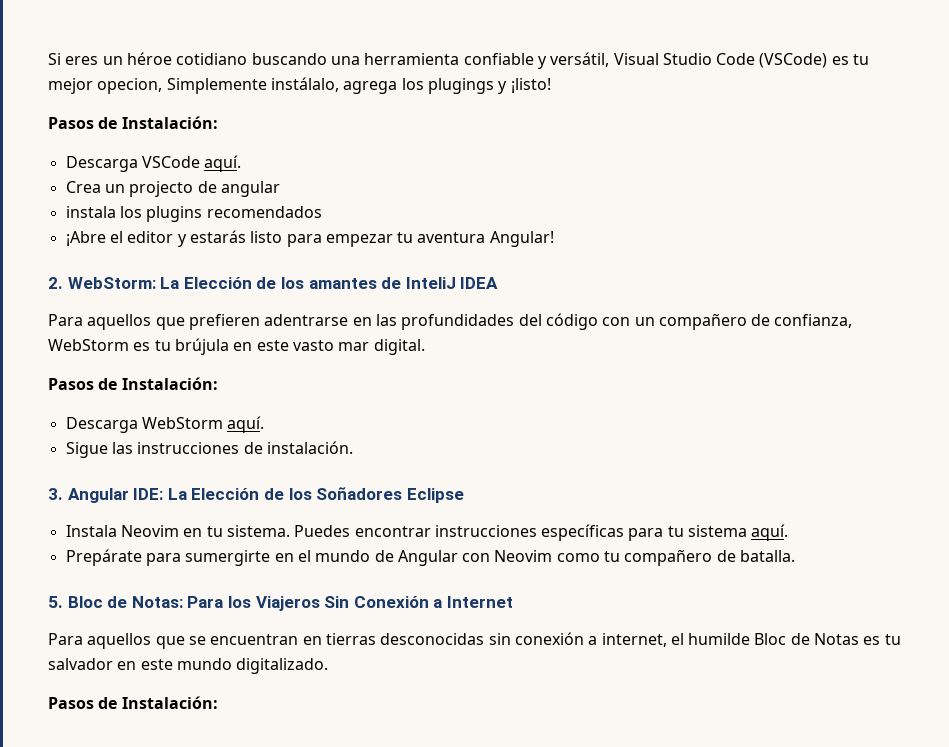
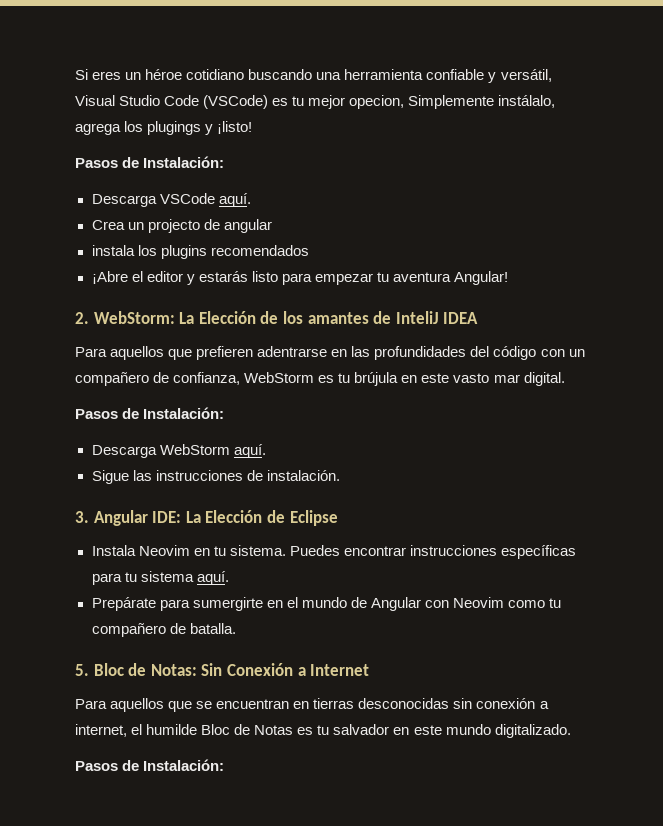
- 3. Angular IDE: La Elección de los Soñadores Eclipse
+ 3. Angular IDE: La Elección de Eclipse
- 5. Bloc de Notas: Para los Viajeros Sin Conexión a Internet
+ 5. Bloc de Notas: Sin Conexión a Internet

